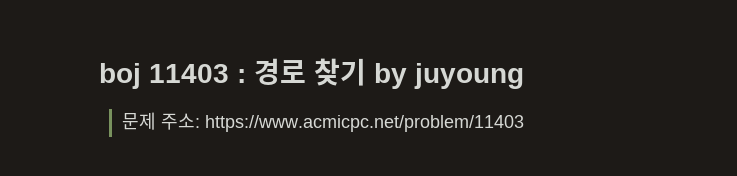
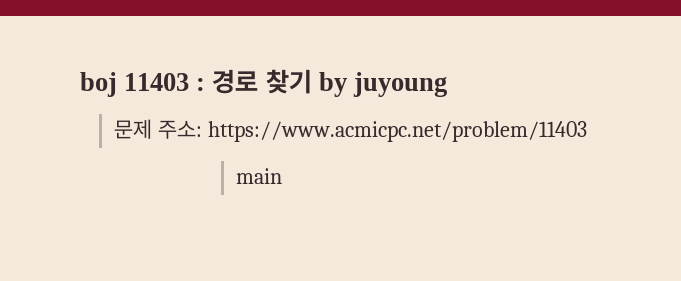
+ main

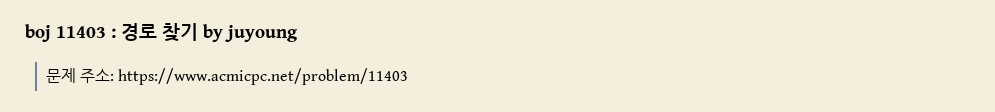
- main

